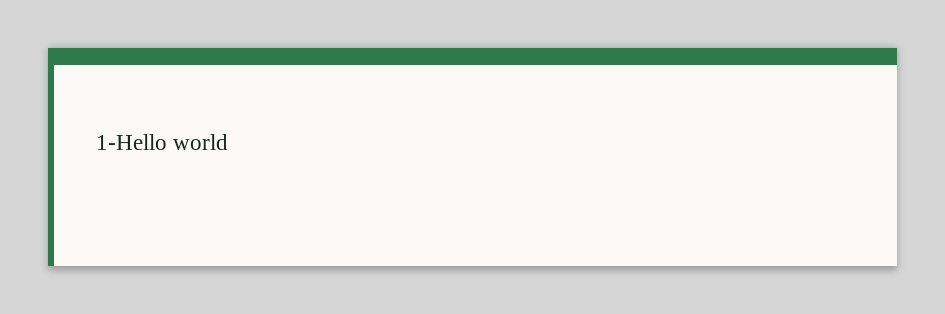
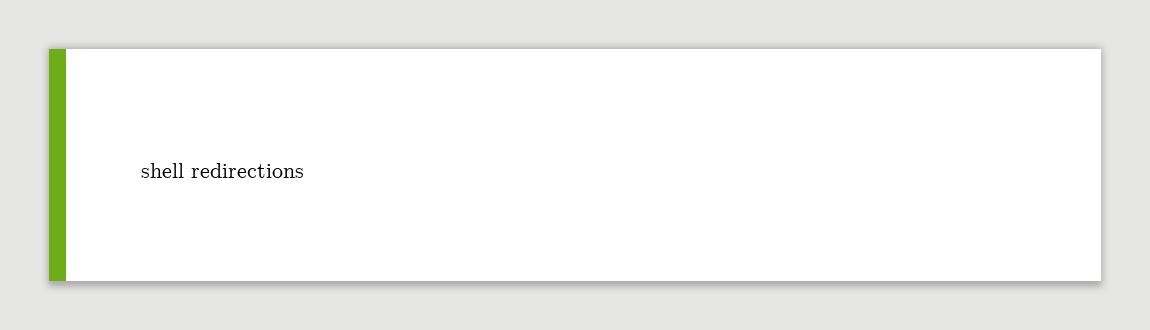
- 1-Hello world
+ shell redirections

